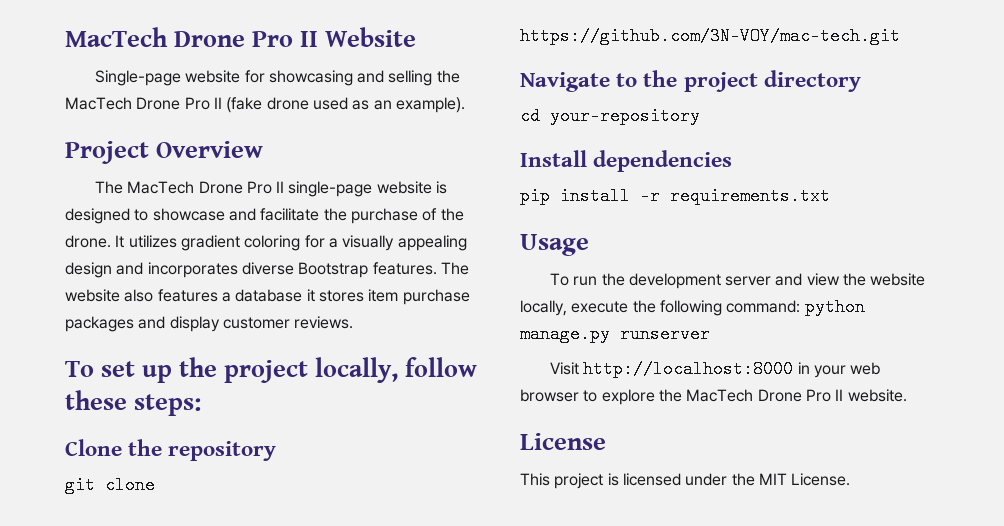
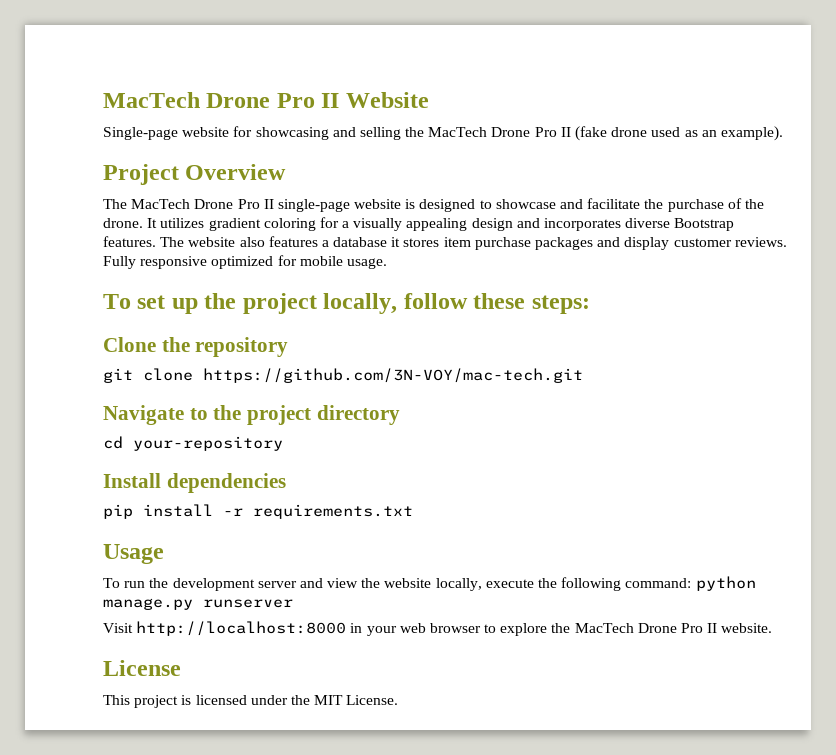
+ Fully responsive optimized for mobile usage.

